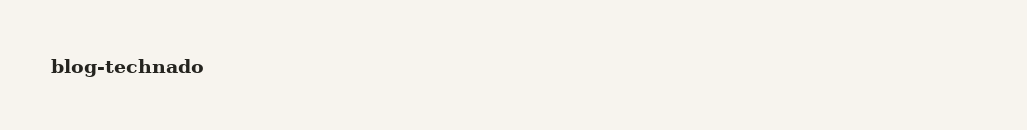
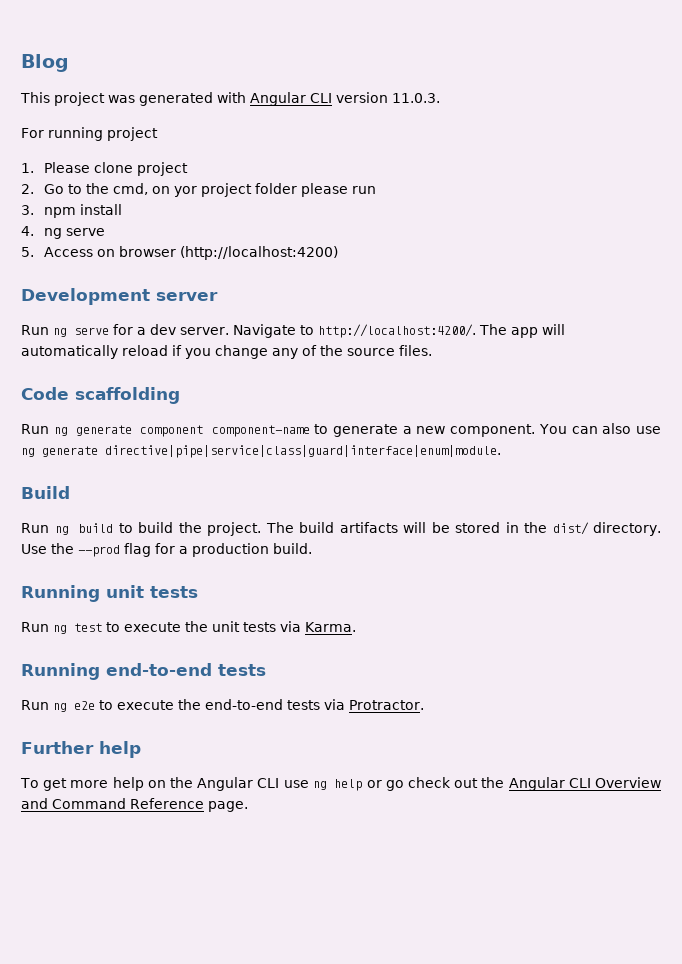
- blog-technado
+ Blog
+ This project was generated with Angular CLI version 11.0.3.
+ For running project
+ 1. Please clone project
+ 2. Go to the cmd, on yor project folder please run
+ 3. npm install
+ 4. ng serve
+ 5. Access on browser (http://localhost:4200)
+ Development server
+ Run ng serve for a dev server. Navigate to http://localhost:4200/. The app will automatically reload if you change any of the source files.
+ Code scaffolding
+ Run ng generate component component-name to generate a new component. You can also use ng generate directive|pipe|service|class|guard|interface|enum|module.
+ Build
+ Run ng build to build the project. The build artifacts will be stored in the dist/ directory. Use the --prod flag for a production build.
+ Running unit tests
+ Run ng test to execute the unit tests via Karma.
+ Running end-to-end tests
+ Run ng e2e to execute the end-to-end tests via Protractor.
+ Further help
+ To get more help on the Angular CLI use ng help or go check out the Angular CLI Overview and Command Reference page.

